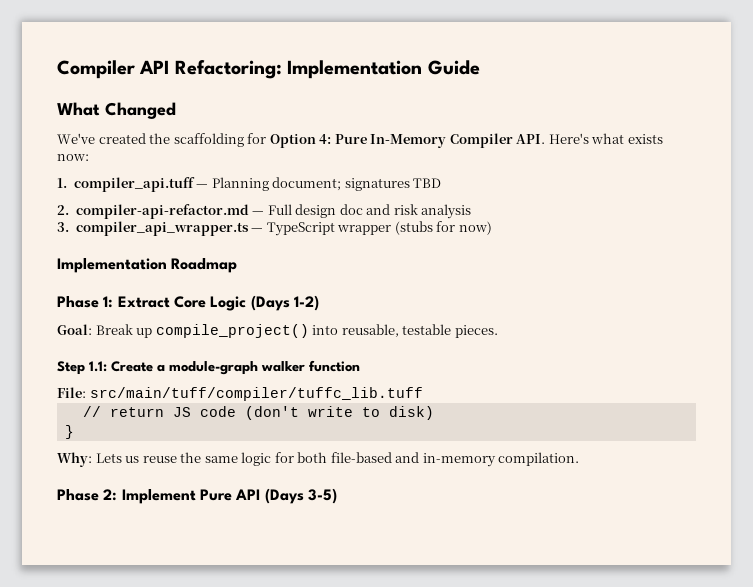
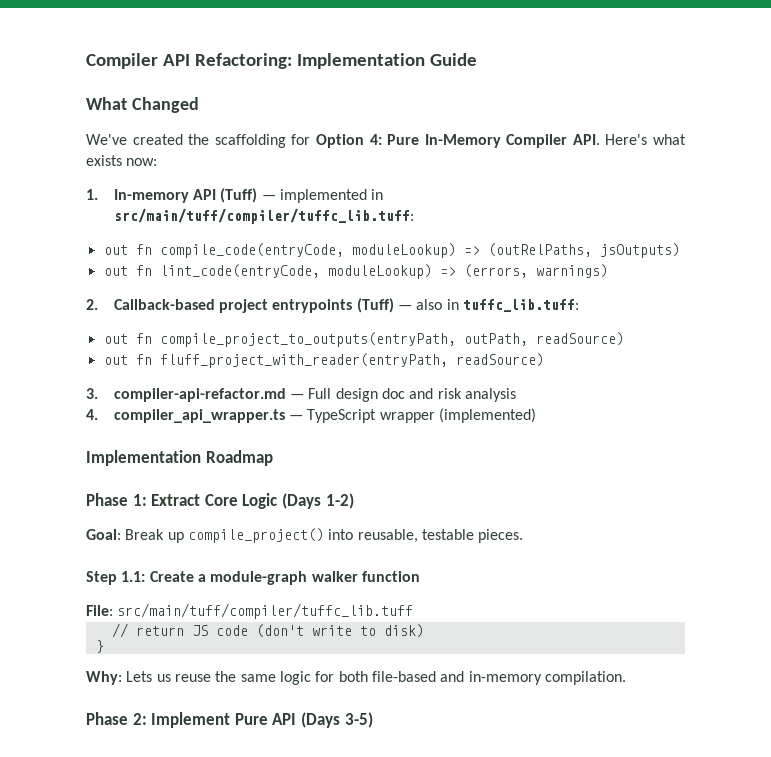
- 1. compiler_api.tuff — Planning document; signatures TBD
- 2. compiler-api-refactor.md — Full design doc and risk analysis
+ 1. In-memory API (Tuff) — implemented in src/main/tuff/compiler/tuffc_lib.tuff:
+ out fn compile_code(entryCode, moduleLookup) => (outRelPaths, jsOutputs)
+ out fn lint_code(entryCode, moduleLookup) => (errors, warnings)
+ 2. Callback-based project entrypoints (Tuff) — also in tuffc_lib.tuff:
+ out fn compile_project_to_outputs(entryPath, outPath, readSource)
+ out fn fluff_project_with_reader(entryPath, readSource)
+ 3. compiler-api-refactor.md — Full design doc and risk analysis
- 3. compiler_api_wrapper.ts — TypeScript wrapper (stubs for now)
+ 4. compiler_api_wrapper.ts — TypeScript wrapper (implemented)

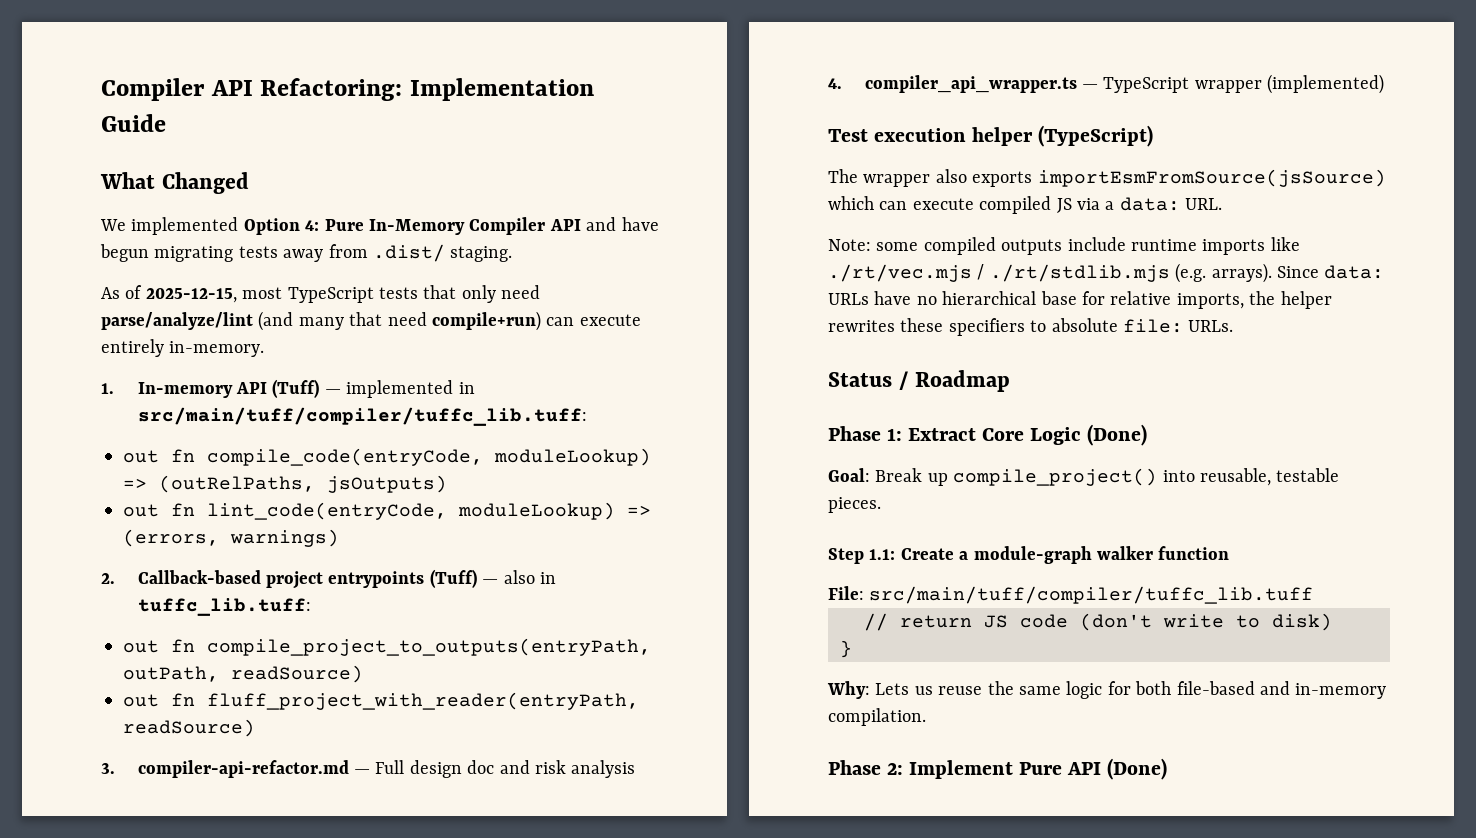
- We've created the scaffolding for Option 4: Pure In-Memory Compiler API. Here's what exists now:
+ We implemented Option 4: Pure In-Memory Compiler API and have begun migrating tests away from .dist/ staging.
+ As of 2025-12-15, most TypeScript tests that only need parse/analyze/lint (and many that need compile+run) can execute entirely in-memory.
- Implementation Roadmap
+ Test execution helper (TypeScript)
+ The wrapper also exports importEsmFromSource(jsSource) which can execute compiled JS via a data: URL.
+ Note: some compiled outputs include runtime imports like ./rt/vec.mjs / ./rt/stdlib.mjs (e.g. arrays). Since data: URLs have no hierarchical base for relative imports, the helper rewrites these specifiers to absolute file: URLs.
+ Status / Roadmap
- Phase 1: Extract Core Logic (Days 1-2)
+ Phase 1: Extract Core Logic (Done)
- Phase 2: Implement Pure API (Days 3-5)
+ Phase 2: Implement Pure API (Done)

